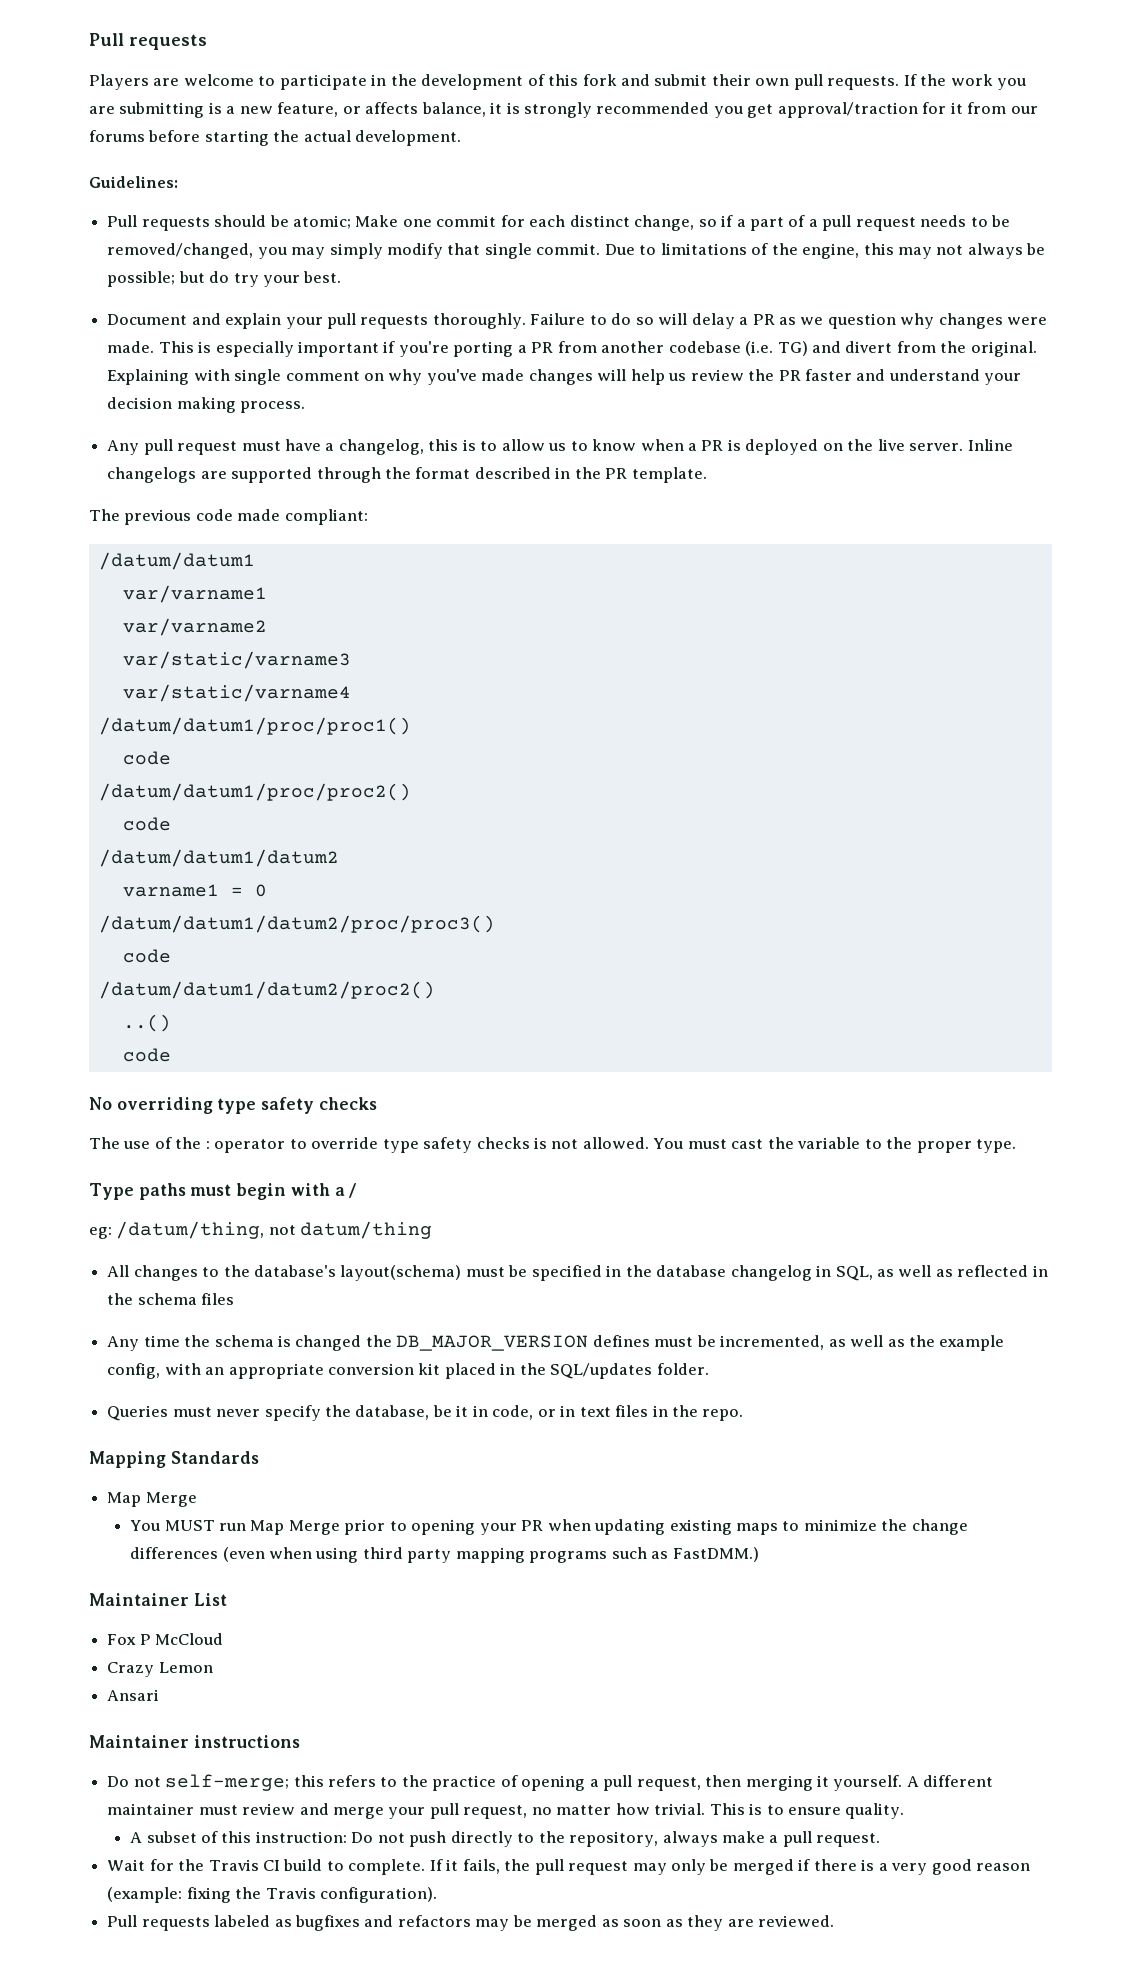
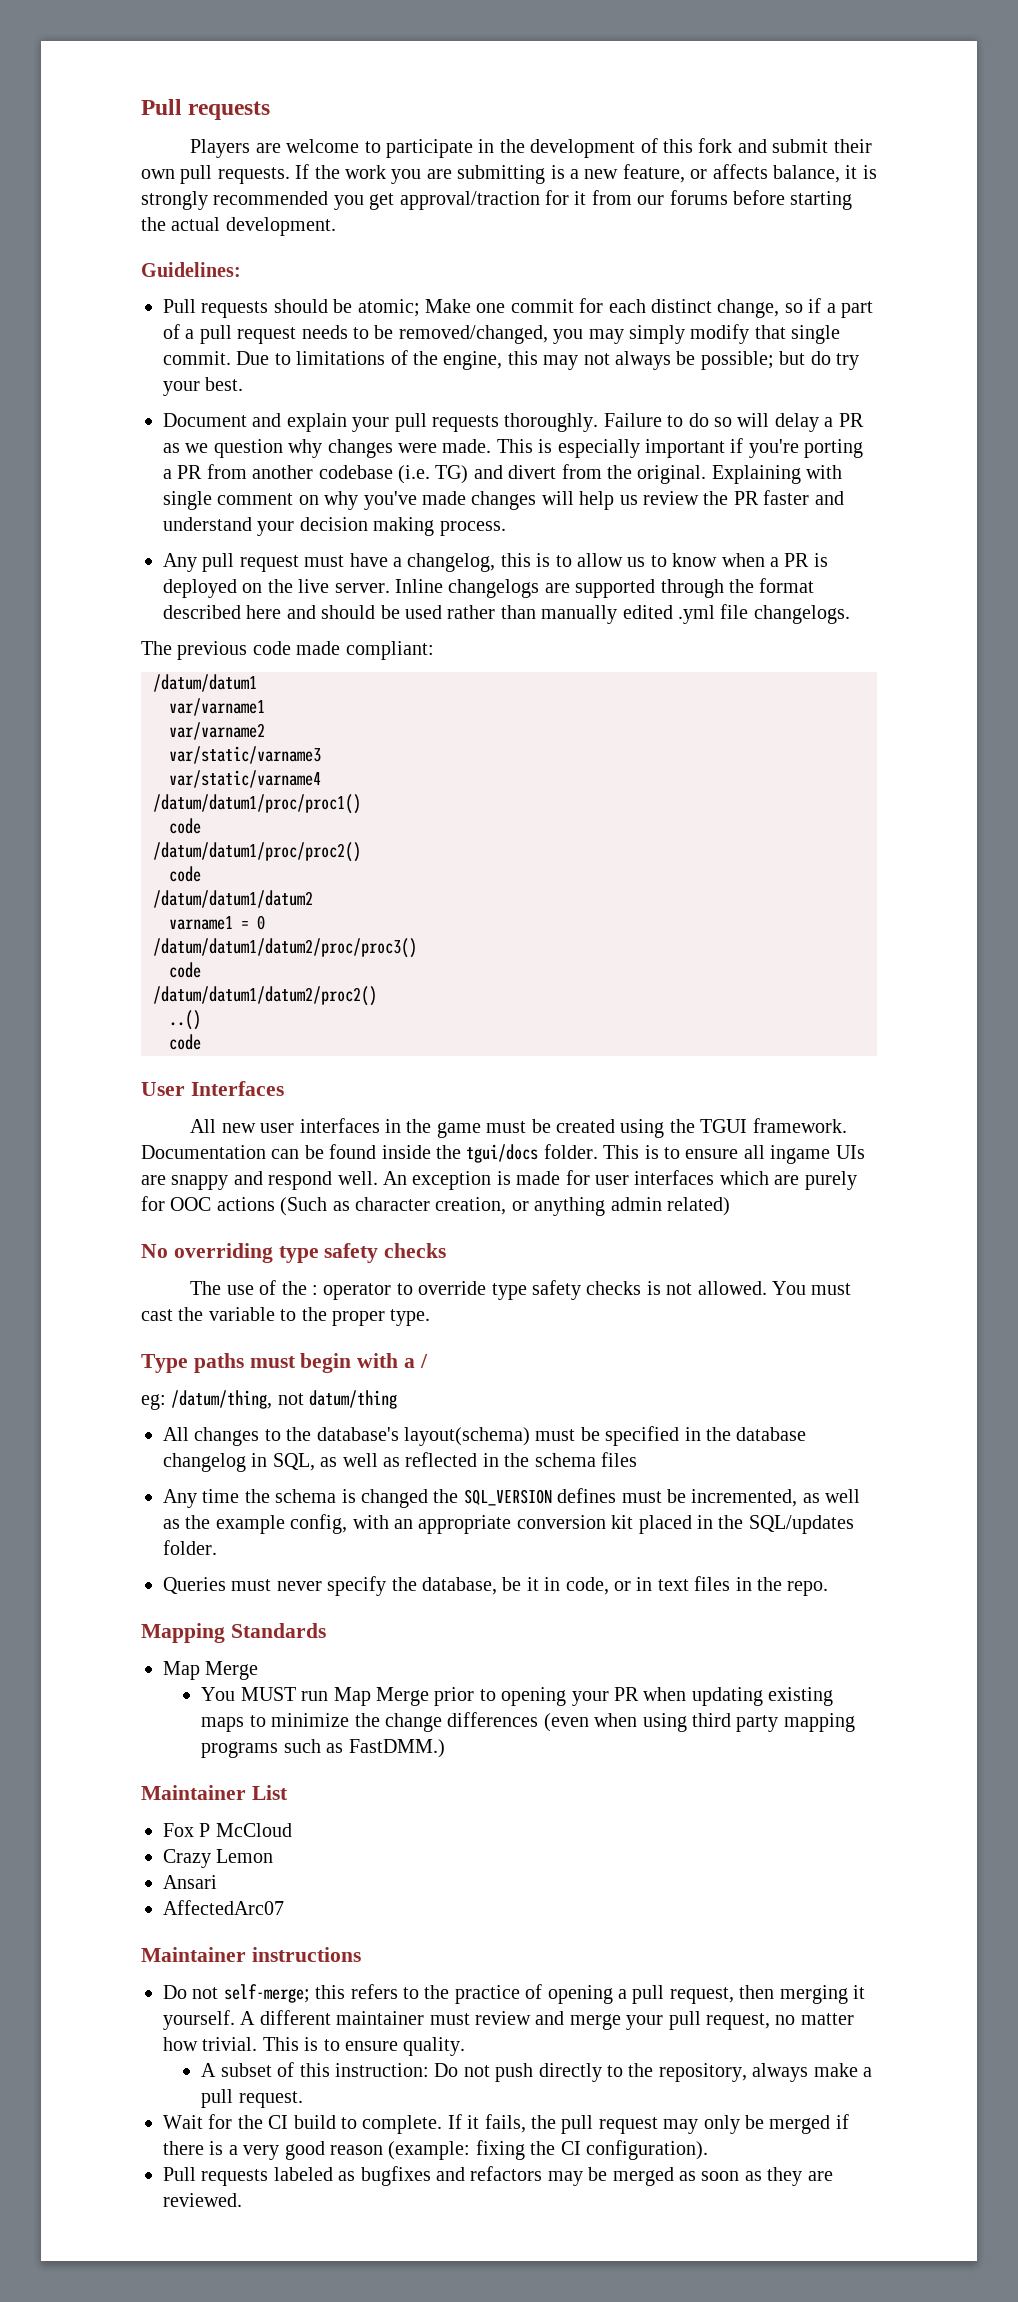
- Inline changelogs are supported through the format described in the PR template.
+ Inline changelogs are supported through the format described here and should be used rather than manually edited .yml file changelogs.
+ User Interfaces
+ All new user interfaces in the game must be created using the TGUI framework. Documentation can be found inside the tgui/docs folder. This is to ensure all ingame UIs are snappy and respond well. An exception is made for user interfaces which are purely for OOC actions (Such as character creation, or anything admin related)
- Any time the schema is changed the DB_MAJOR_VERSION defines must be incremented, as well as the example config, with an appropriate conversion kit placed in the SQL/updates folder.
+ Any time the schema is changed the SQL_VERSION defines must be incremented, as well as the example config, with an appropriate conversion kit placed in the SQL/updates folder.
+ AffectedArc07
- Wait for the Travis CI build to complete.
+ Wait for the CI build to complete.
- If it fails, the pull request may only be merged if there is a very good reason (example: fixing the Travis configuration).
+ If it fails, the pull request may only be merged if there is a very good reason (example: fixing the CI configuration).

